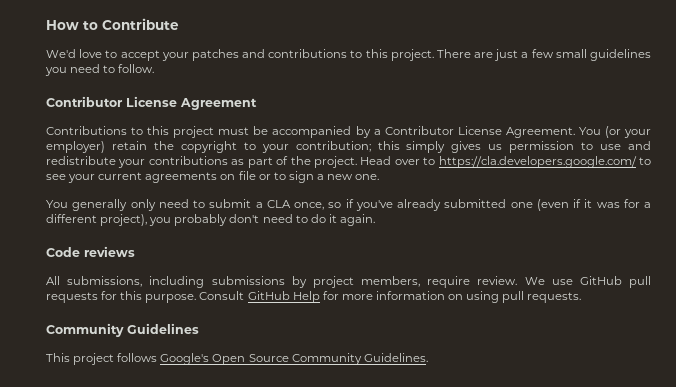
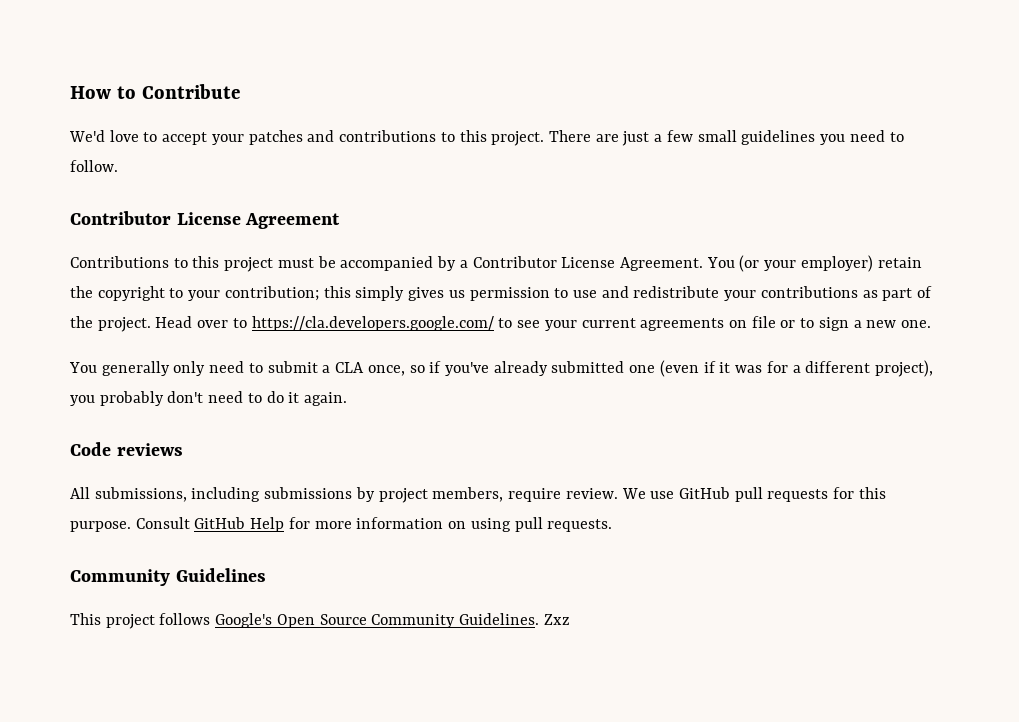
+ Zxz

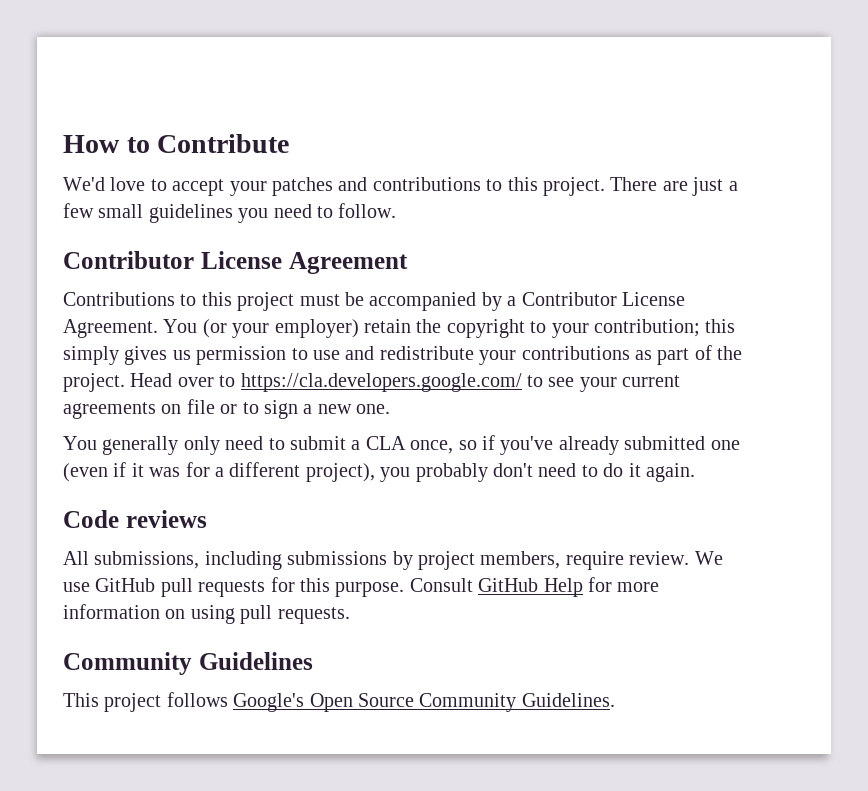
- Zxz

